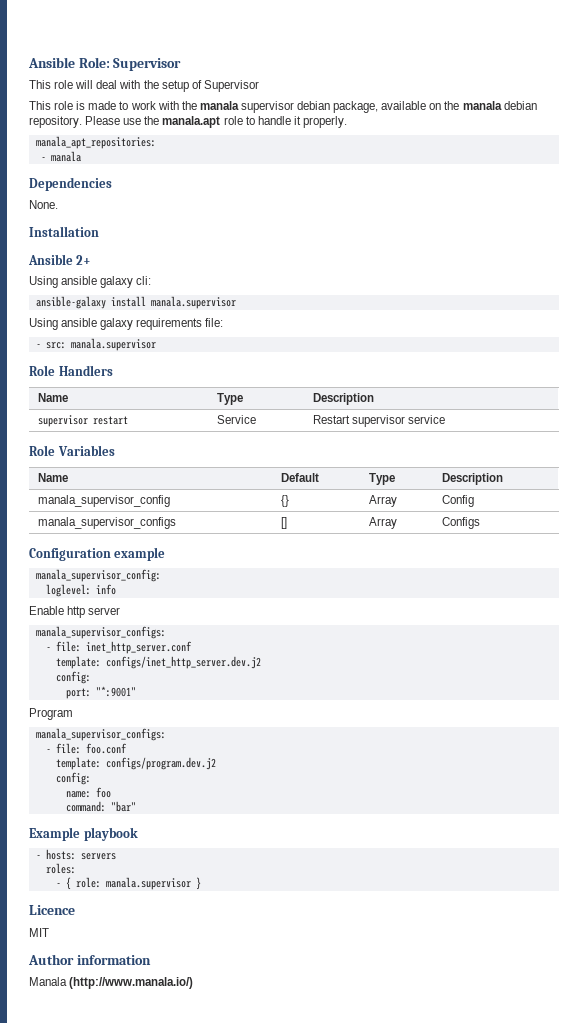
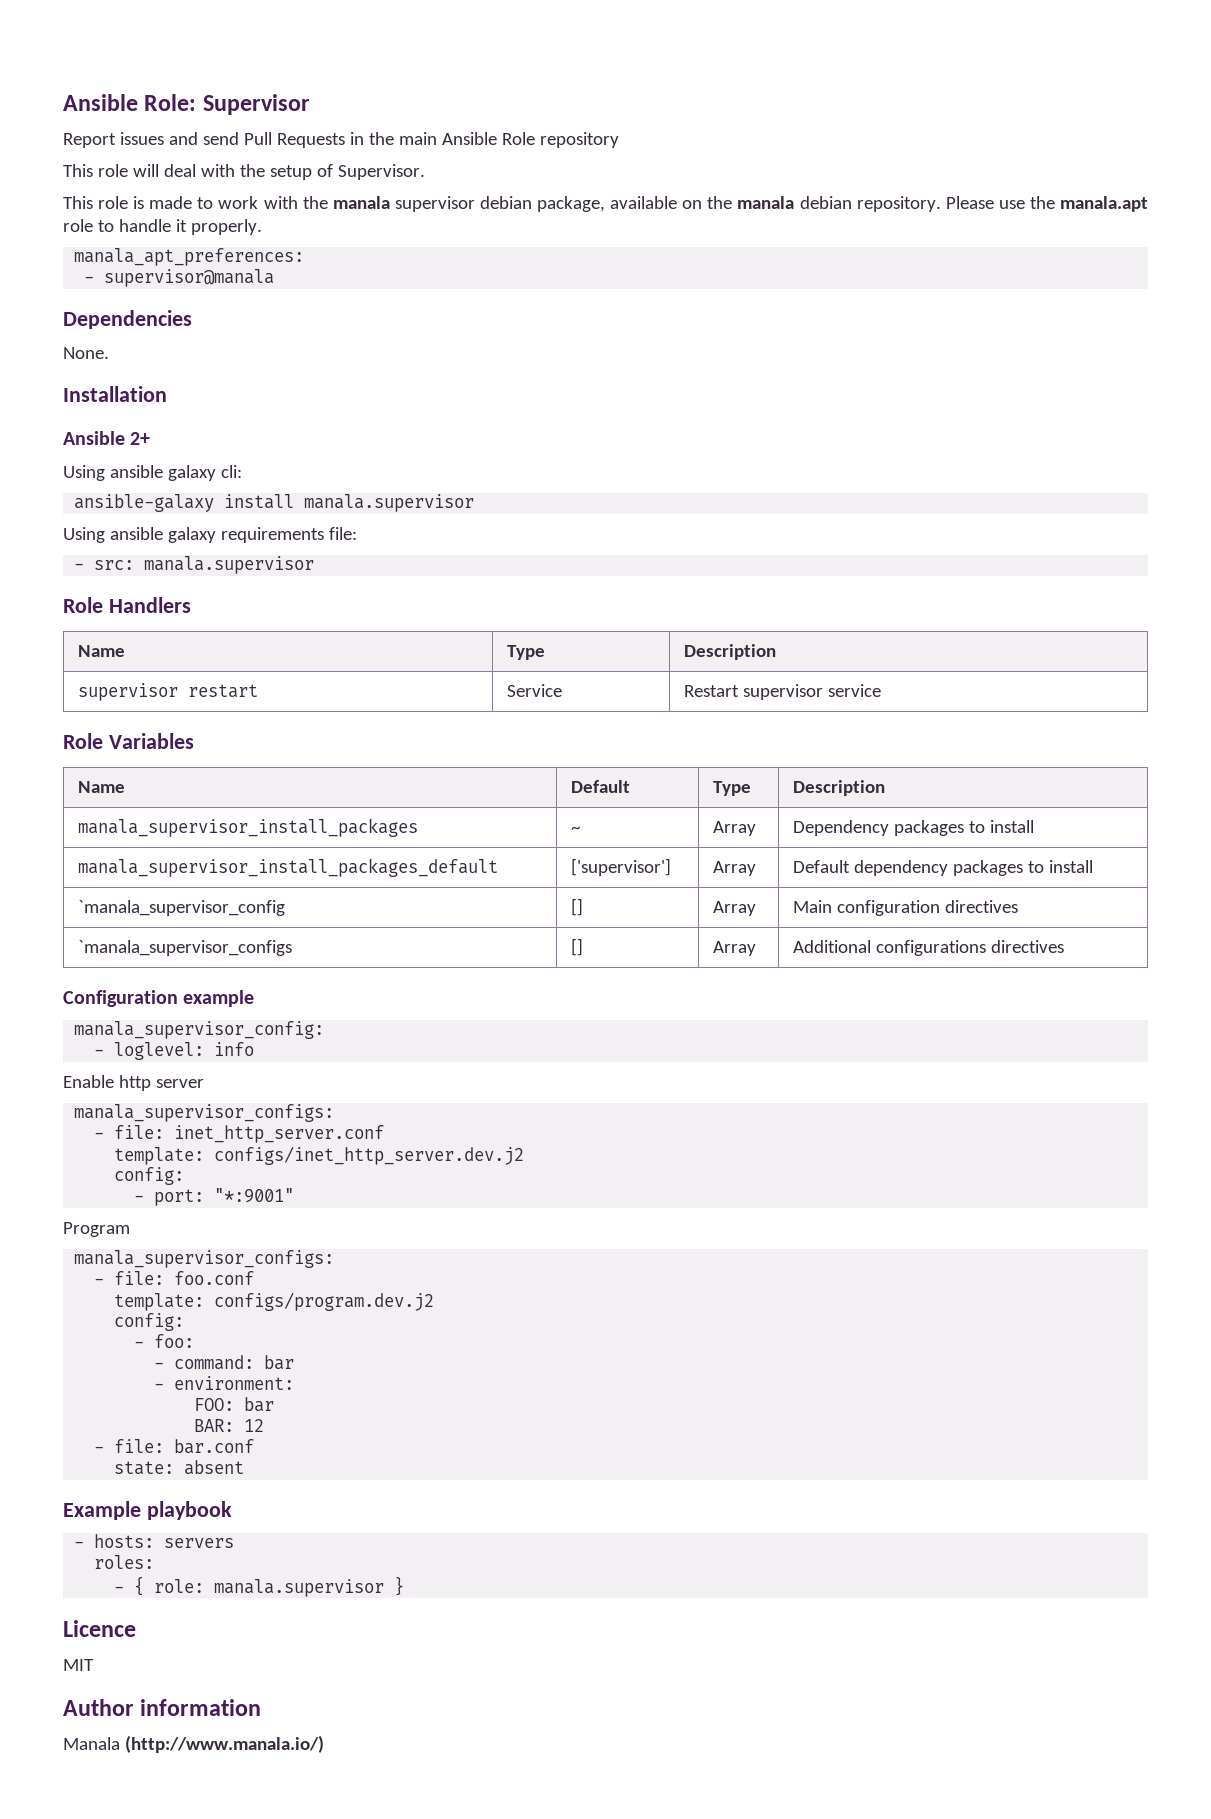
+ Report issues and send Pull Requests in the main Ansible Role repository
- This role will deal with the setup of Supervisor
+ This role will deal with the setup of Supervisor.
- manala_apt_repositories:
- - manala
+ manala_apt_preferences:
+ - supervisor@manala
- manala_supervisor_config | {} | Array | Config
- manala_supervisor_configs | [] | Array | Configs
+ manala_supervisor_install_packages | ~ | Array | Dependency packages to install
+ manala_supervisor_install_packages_default | ['supervisor'] | Array | Default dependency packages to install
+ `manala_supervisor_config | [] | Array | Main configuration directives
+ `manala_supervisor_configs | [] | Array | Additional configurations directives
- loglevel: info
+ - loglevel: info
- port: "*:9001"
+ - port: "*:9001"
- name: foo
- command: "bar"
+ - foo:
+ - command: bar
+ - environment:
+ FOO: bar
+ BAR: 12
+ - file: bar.conf
+ state: absent

